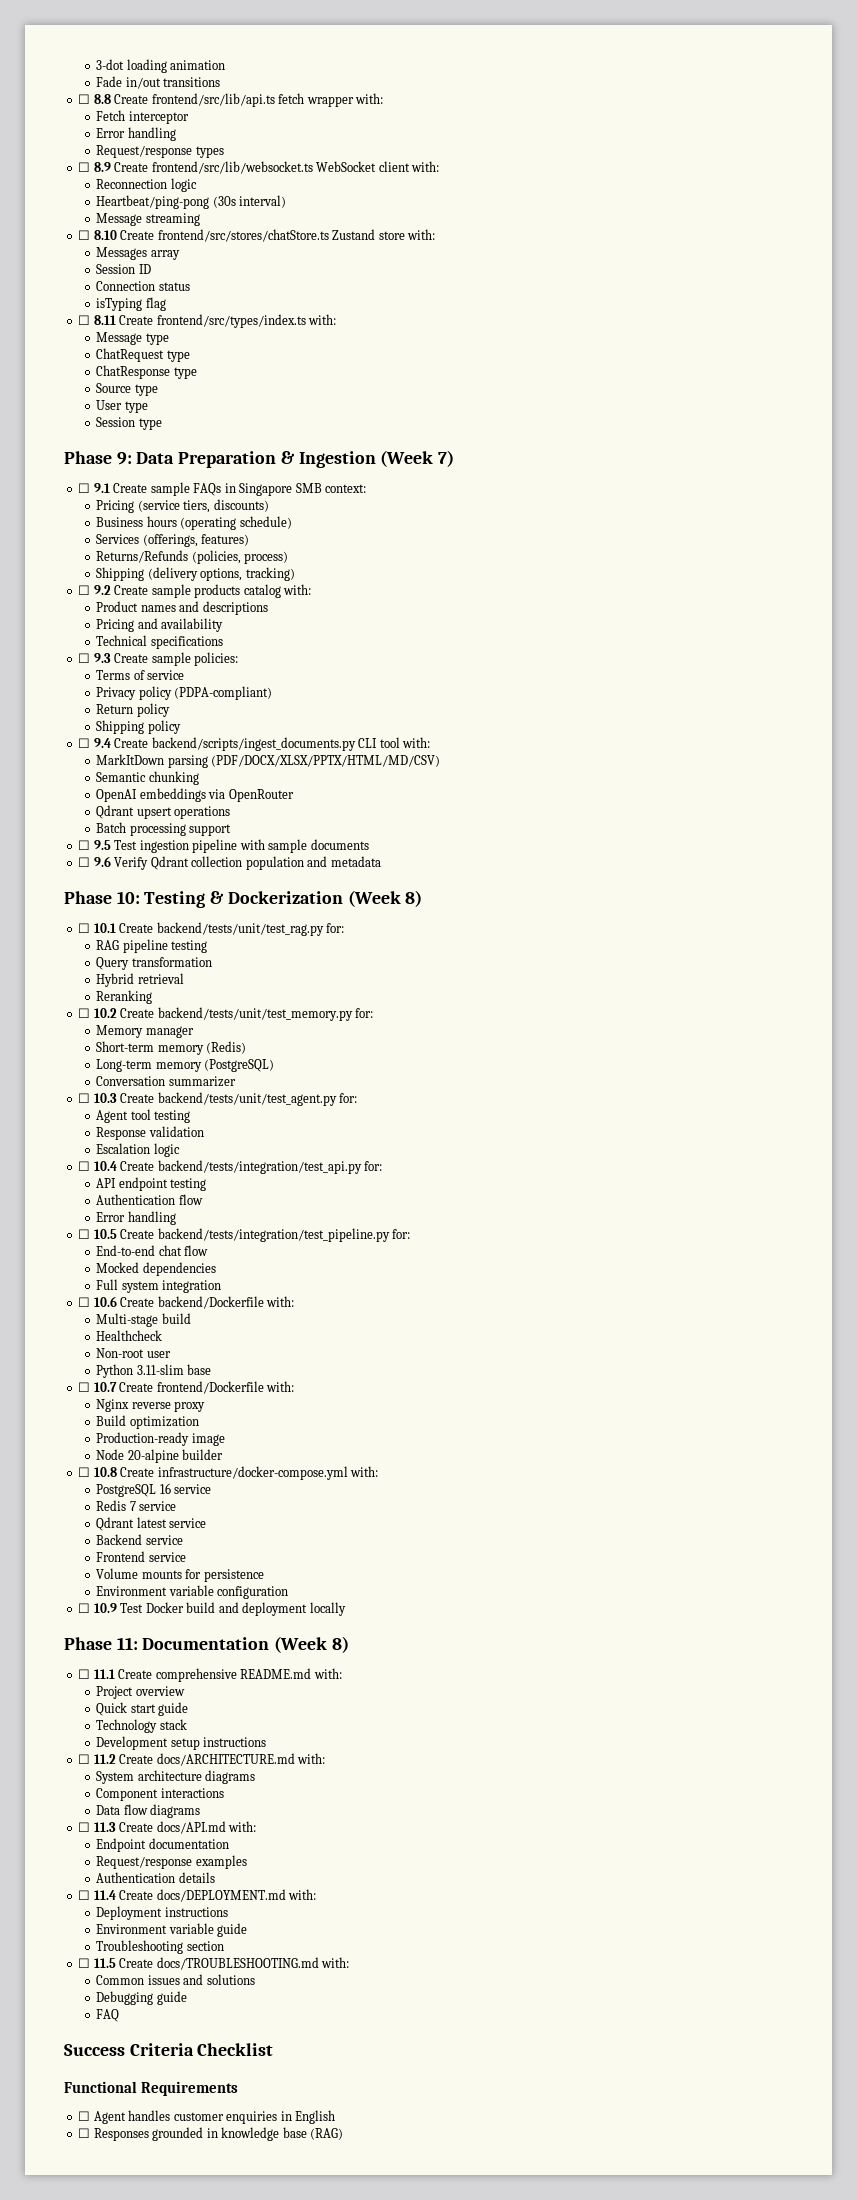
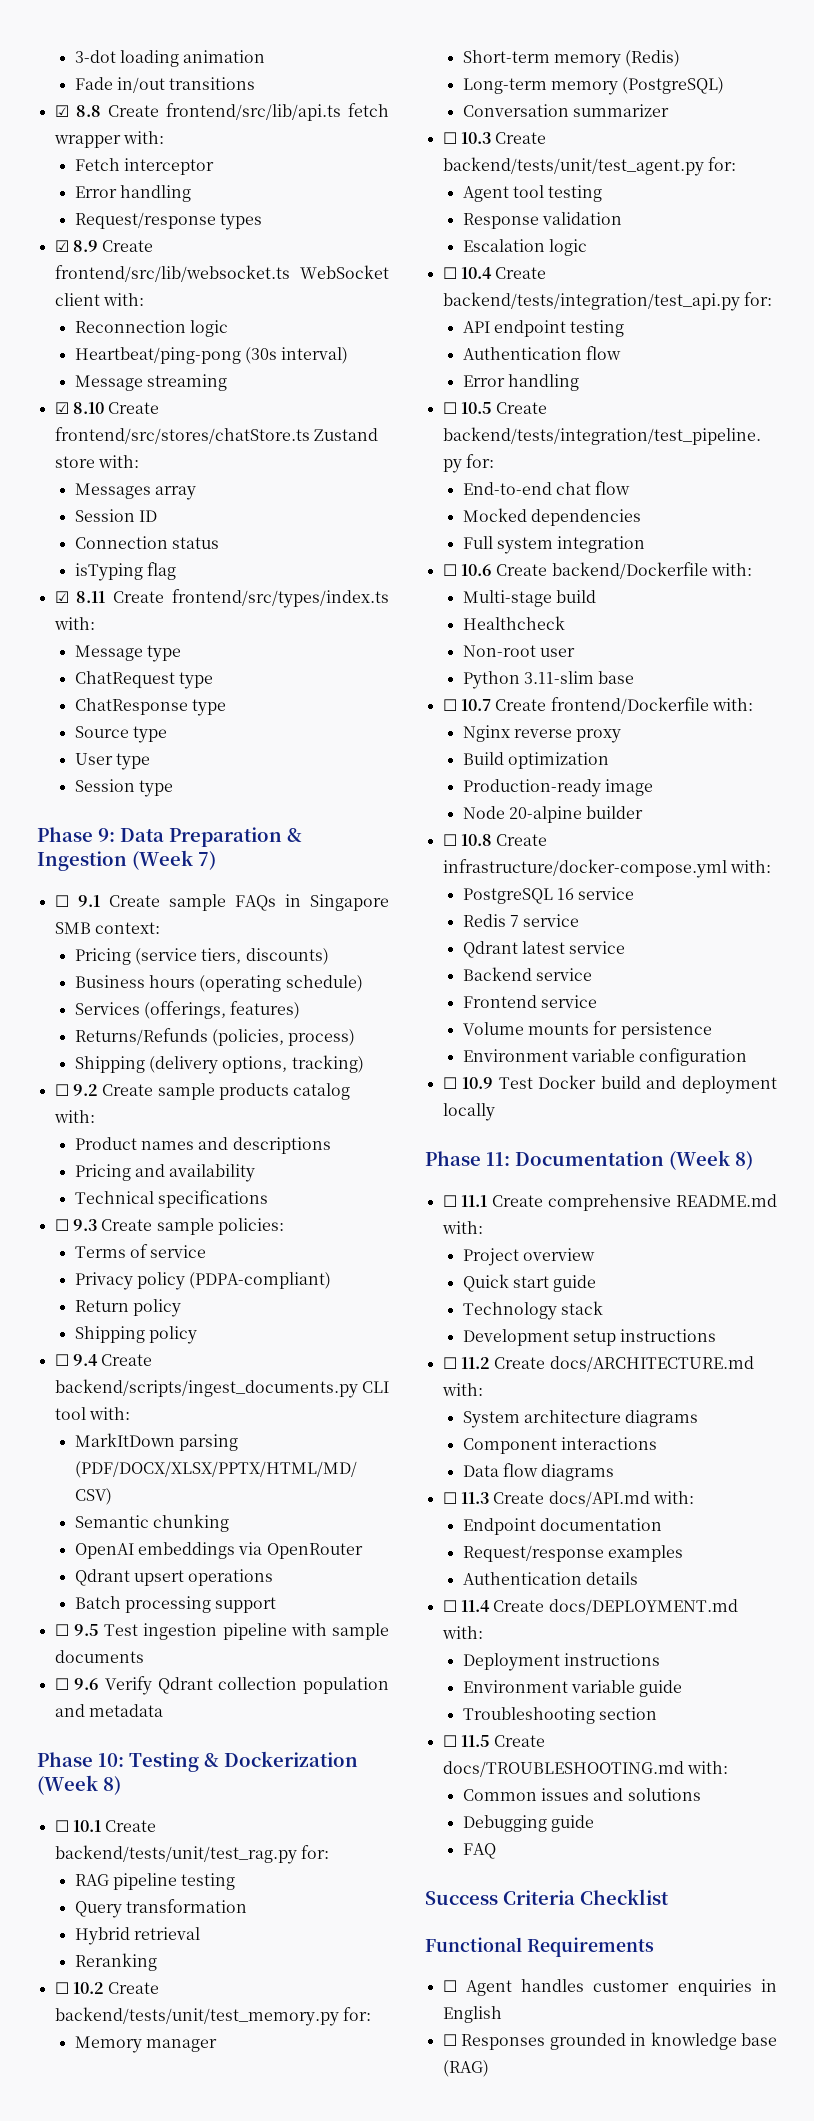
- ☐ 8.8 Create frontend/src/lib/api.ts fetch wrapper with:
+ ☑ 8.8 Create frontend/src/lib/api.ts fetch wrapper with:
- ☐ 8.9 Create frontend/src/lib/websocket.ts WebSocket client with:
+ ☑ 8.9 Create frontend/src/lib/websocket.ts WebSocket client with:
- ☐ 8.10 Create frontend/src/stores/chatStore.ts Zustand store with:
+ ☑ 8.10 Create frontend/src/stores/chatStore.ts Zustand store with:
- ☐ 8.11 Create frontend/src/types/index.ts with:
+ ☑ 8.11 Create frontend/src/types/index.ts with:

